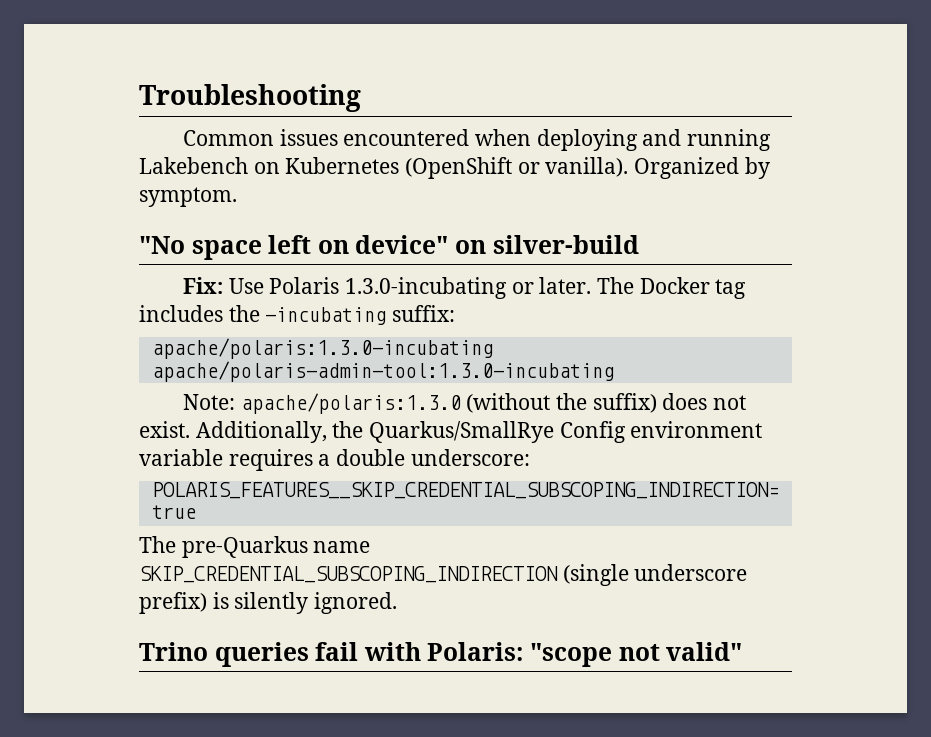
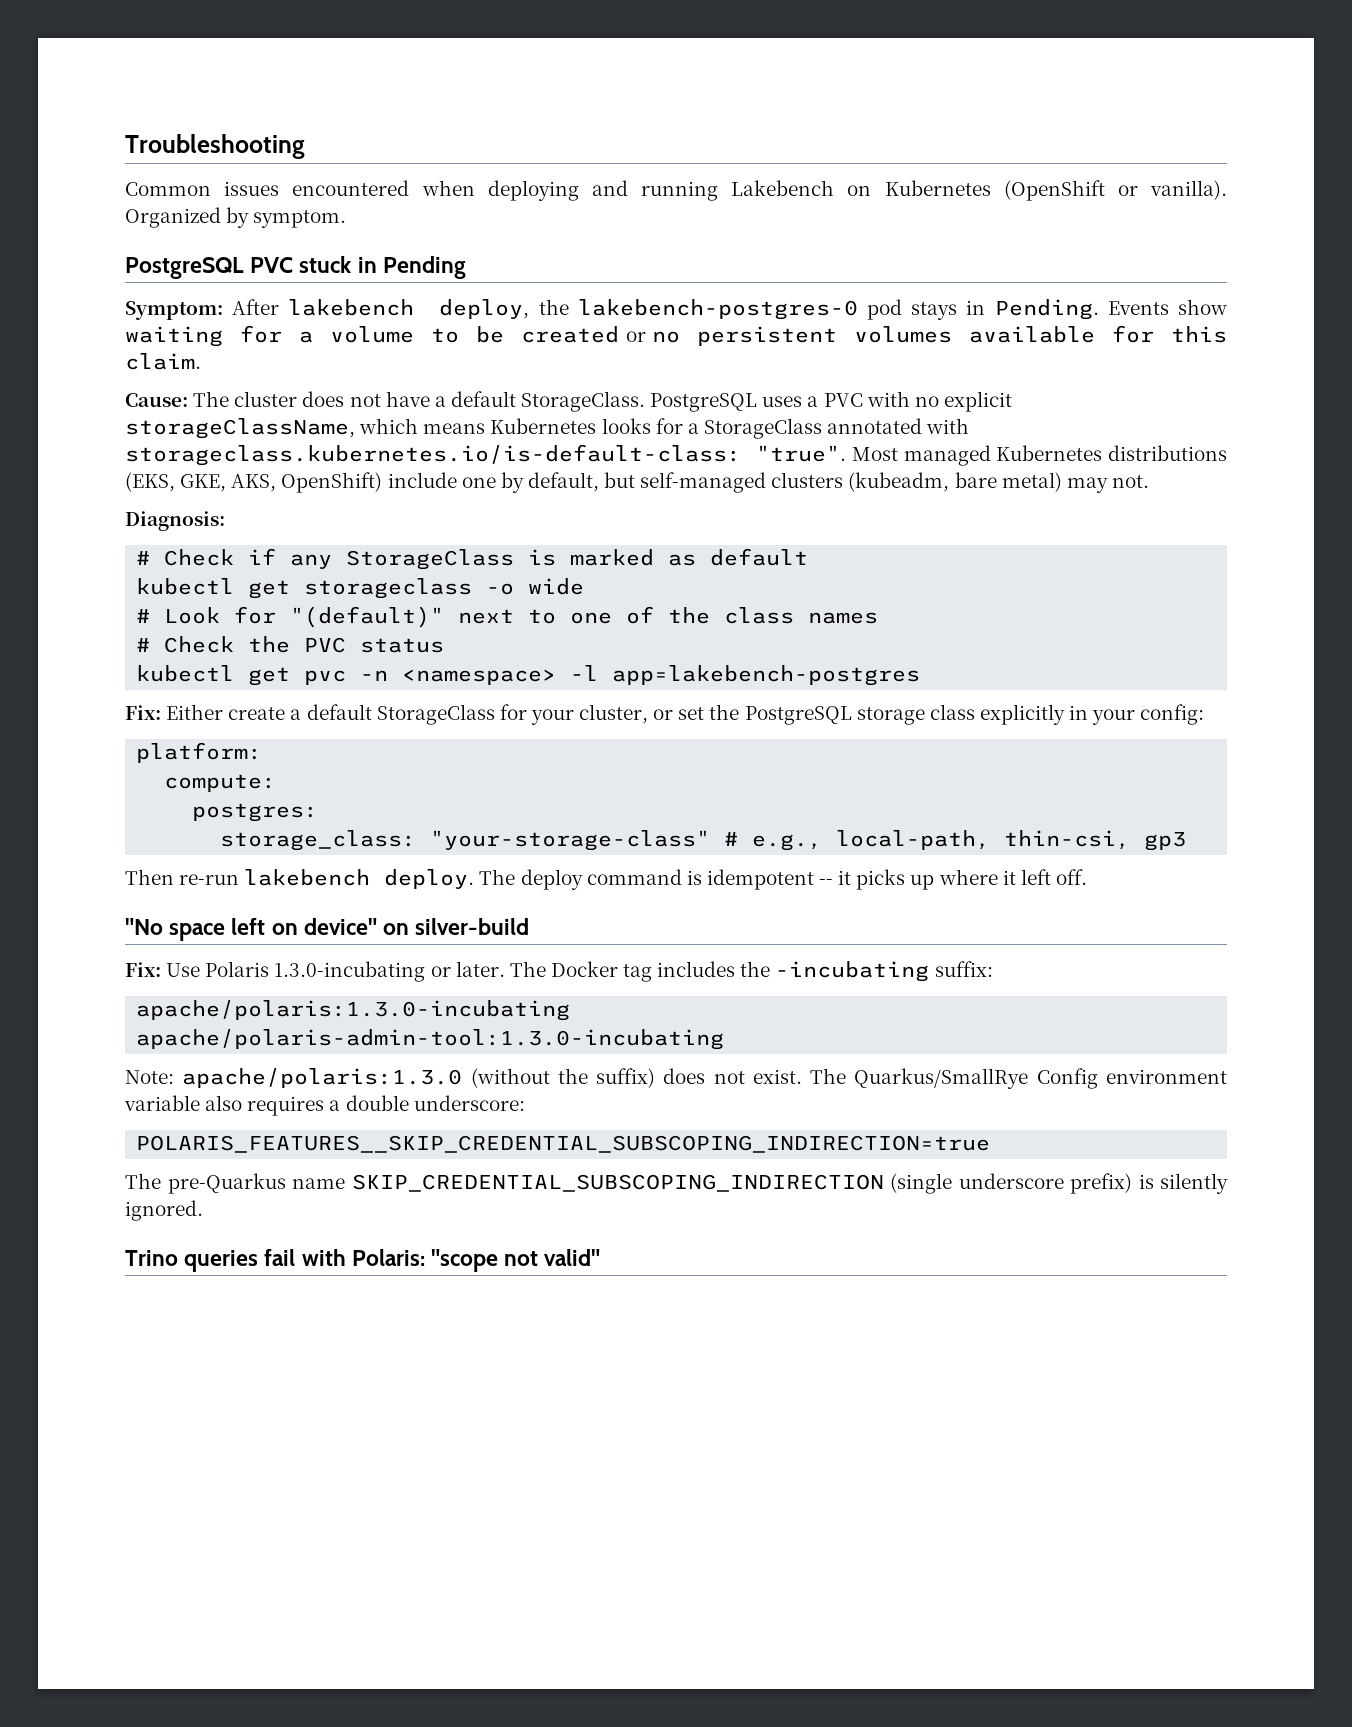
+ PostgreSQL PVC stuck in Pending
+ Symptom: After lakebench deploy, the lakebench-postgres-0 pod stays in Pending. Events show waiting for a volume to be created or no persistent volumes available for this claim.
+ Cause: The cluster does not have a default StorageClass. PostgreSQL uses a PVC with no explicit storageClassName, which means Kubernetes looks for a StorageClass annotated with storageclass.kubernetes.io/is-default-class: "true". Most managed Kubernetes distributions (EKS, GKE, AKS, OpenShift) include one by default, but self-managed clusters (kubeadm, bare metal) may not.
+ Diagnosis:
+ # Check if any StorageClass is marked as default
+ kubectl get storageclass -o wide
+ # Look for "(default)" next to one of the class names
+ # Check the PVC status
+ kubectl get pvc -n <namespace> -l app=lakebench-postgres
+ Fix: Either create a default StorageClass for your cluster, or set the PostgreSQL storage class explicitly in your config:
+ platform:
+ compute:
+ postgres:
+ storage_class: "your-storage-class" # e.g., local-path, thin-csi, gp3
+ Then re-run lakebench deploy. The deploy command is idempotent -- it picks up where it left off.
- Additionally, the Quarkus/SmallRye Config environment variable requires a double underscore:
+ The Quarkus/SmallRye Config environment variable also requires a double underscore:

